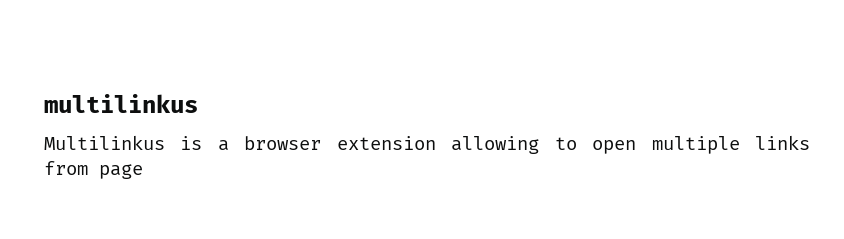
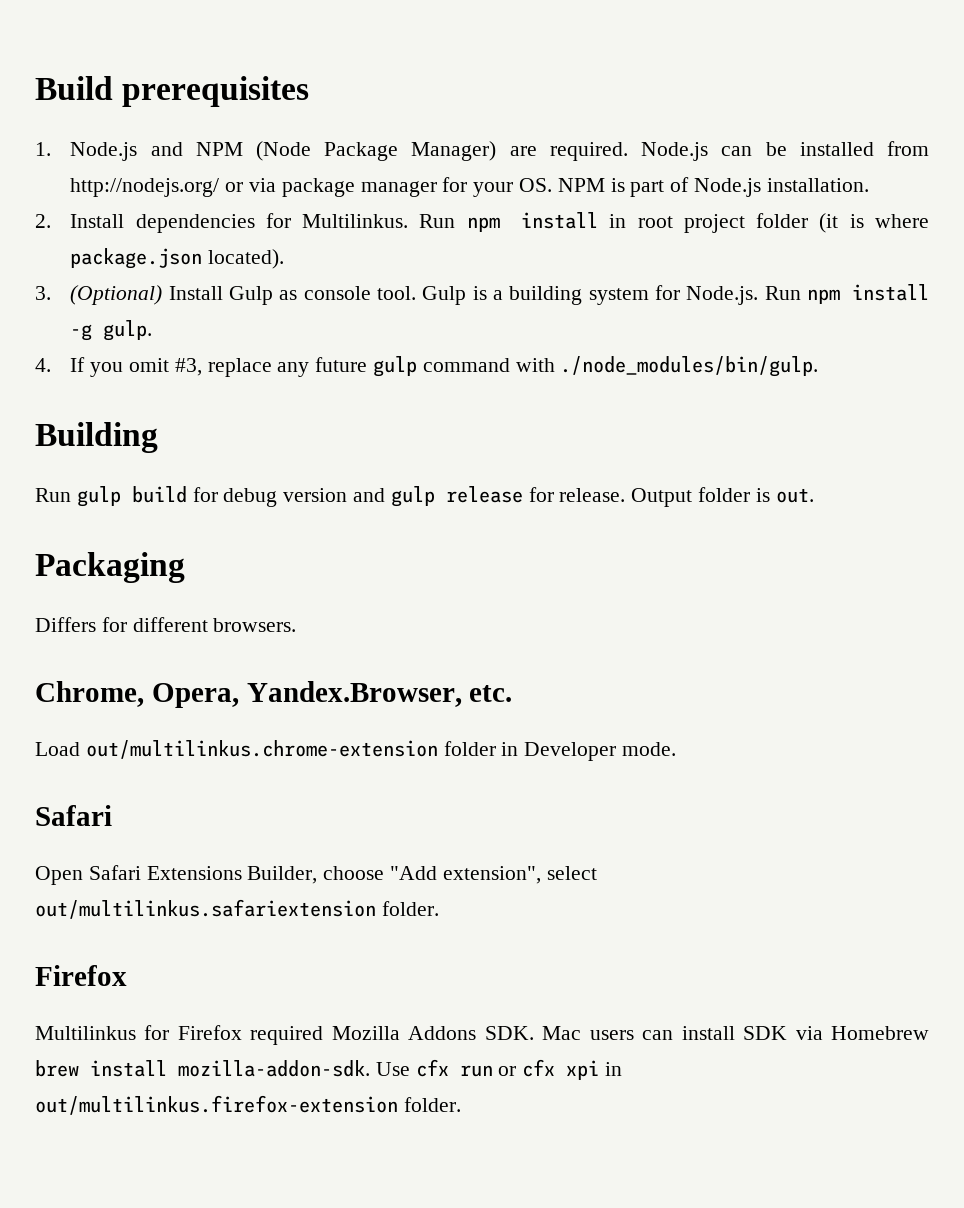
- multilinkus
- Multilinkus is a browser extension allowing to open multiple links from page
+ Build prerequisites
+ 1. Node.js and NPM (Node Package Manager) are required. Node.js can be installed from http://nodejs.org/ or via package manager for your OS. NPM is part of Node.js installation.
+ 2. Install dependencies for Multilinkus. Run npm install in root project folder (it is where package.json located).
+ 3. (Optional) Install Gulp as console tool. Gulp is a building system for Node.js. Run npm install -g gulp.
+ 4. If you omit #3, replace any future gulp command with ./node_modules/bin/gulp.
+ Building
+ Run gulp build for debug version and gulp release for release. Output folder is out.
+ Packaging
+ Differs for different browsers.
+ Chrome, Opera, Yandex.Browser, etc.
+ Load out/multilinkus.chrome-extension folder in Developer mode.
+ Safari
+ Open Safari Extensions Builder, choose "Add extension", select out/multilinkus.safariextension folder.
+ Firefox
+ Multilinkus for Firefox required Mozilla Addons SDK. Mac users can install SDK via Homebrew brew install mozilla-addon-sdk. Use cfx run or cfx xpi in out/multilinkus.firefox-extension folder.

